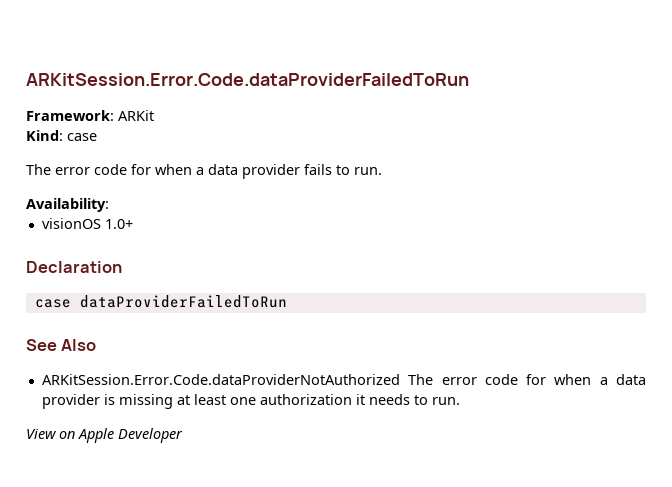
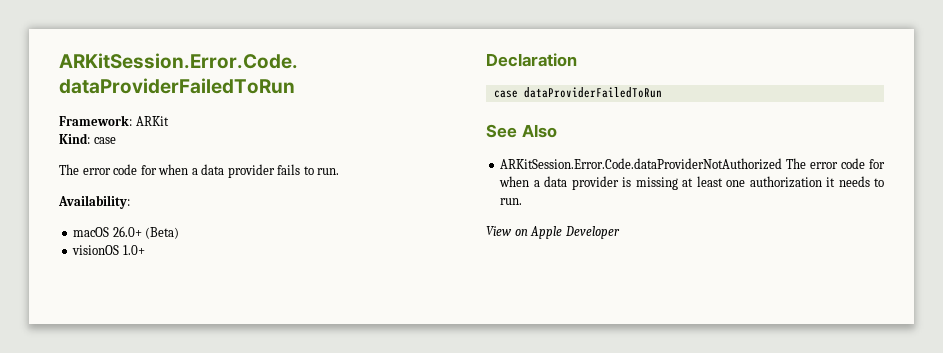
+ macOS 26.0+ (Beta)

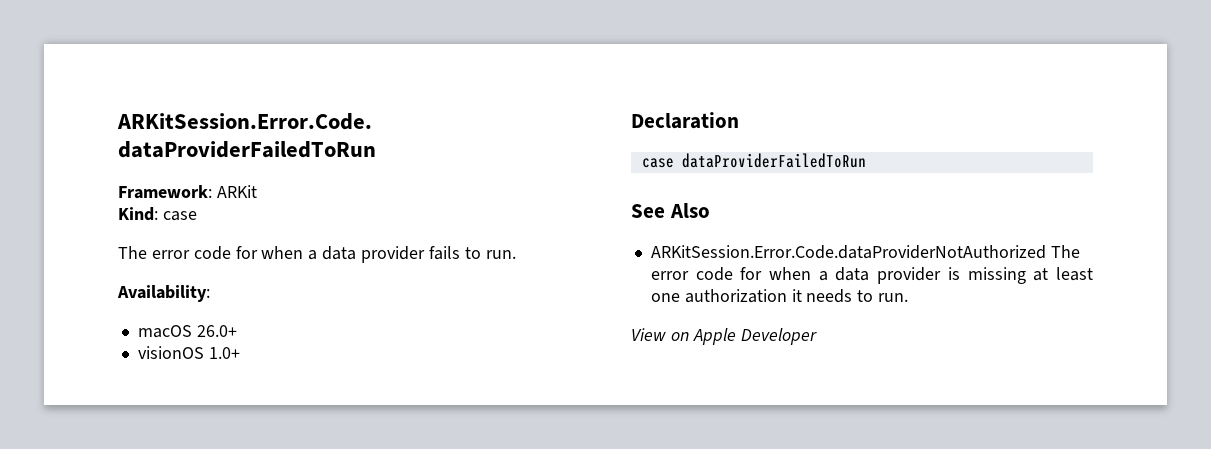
- macOS 26.0+ (Beta)
+ macOS 26.0+

